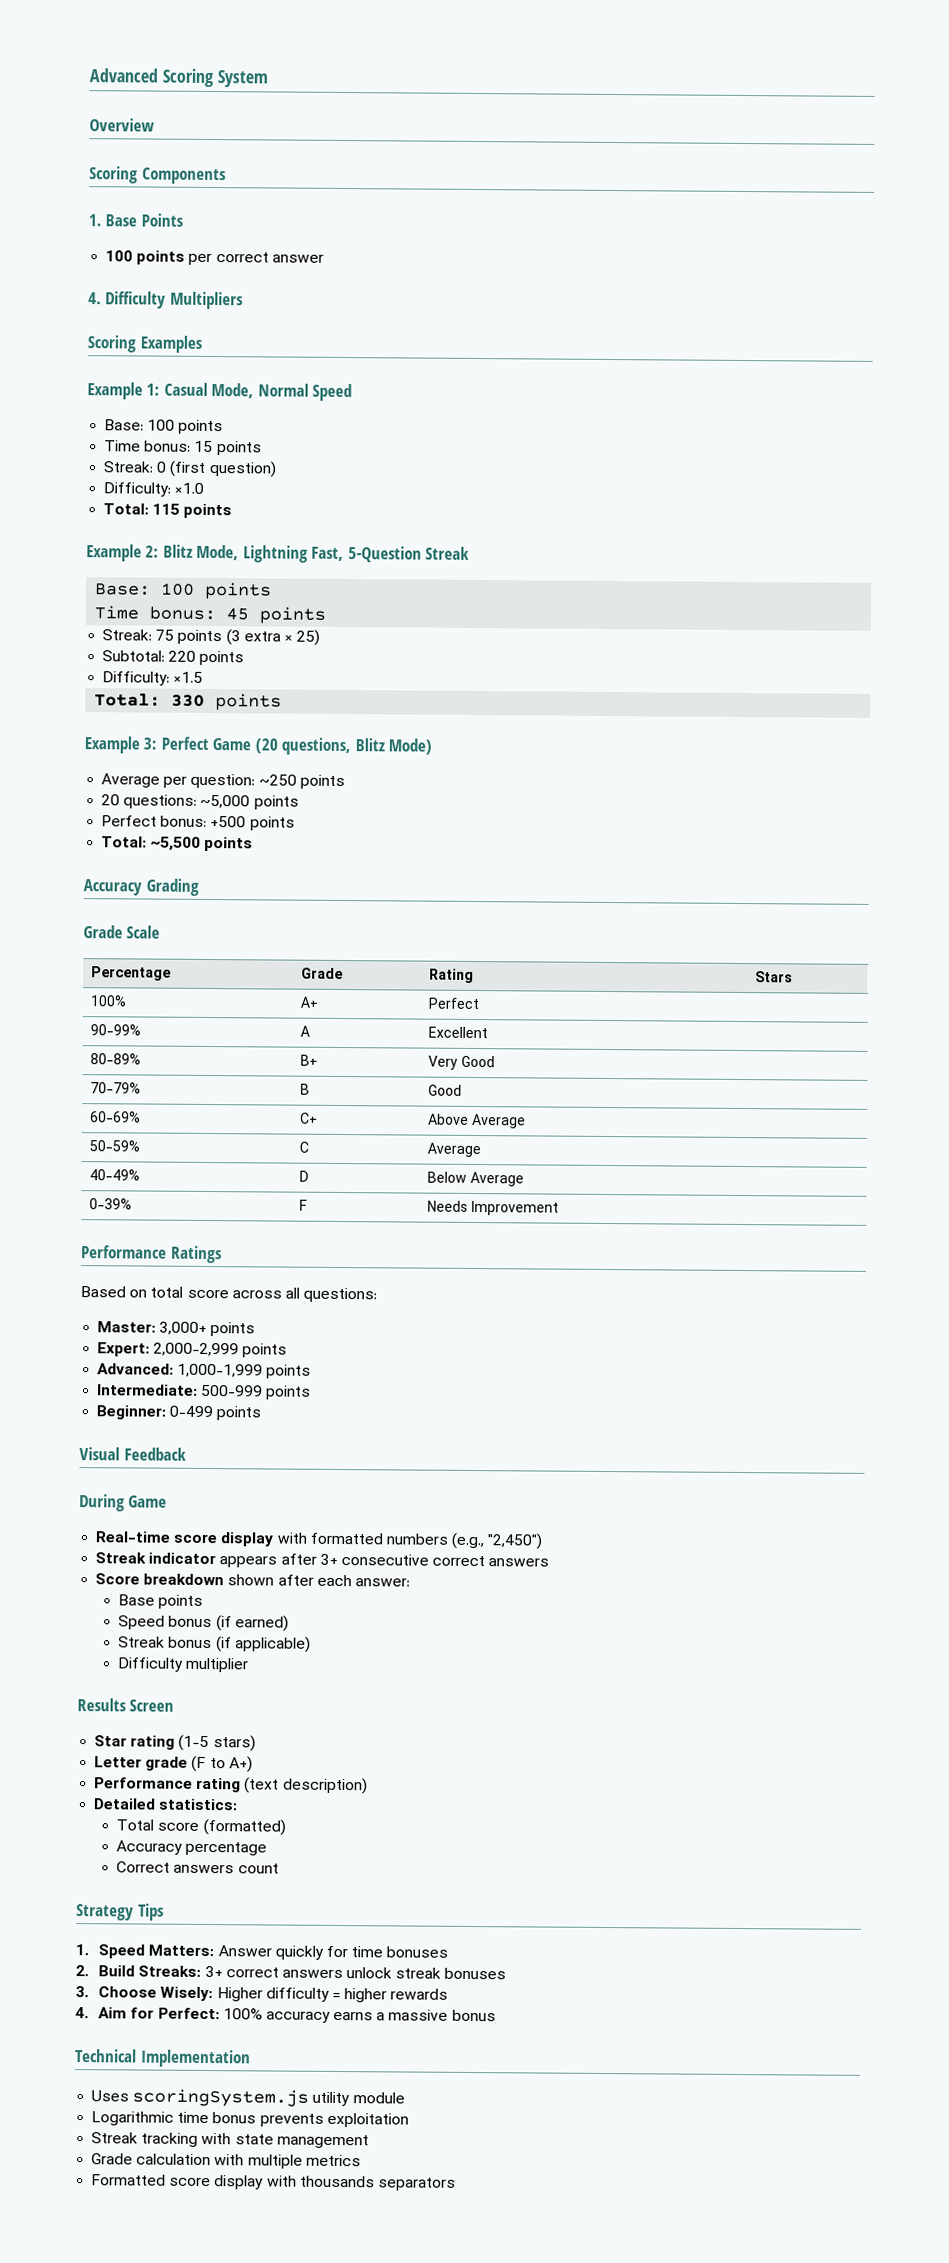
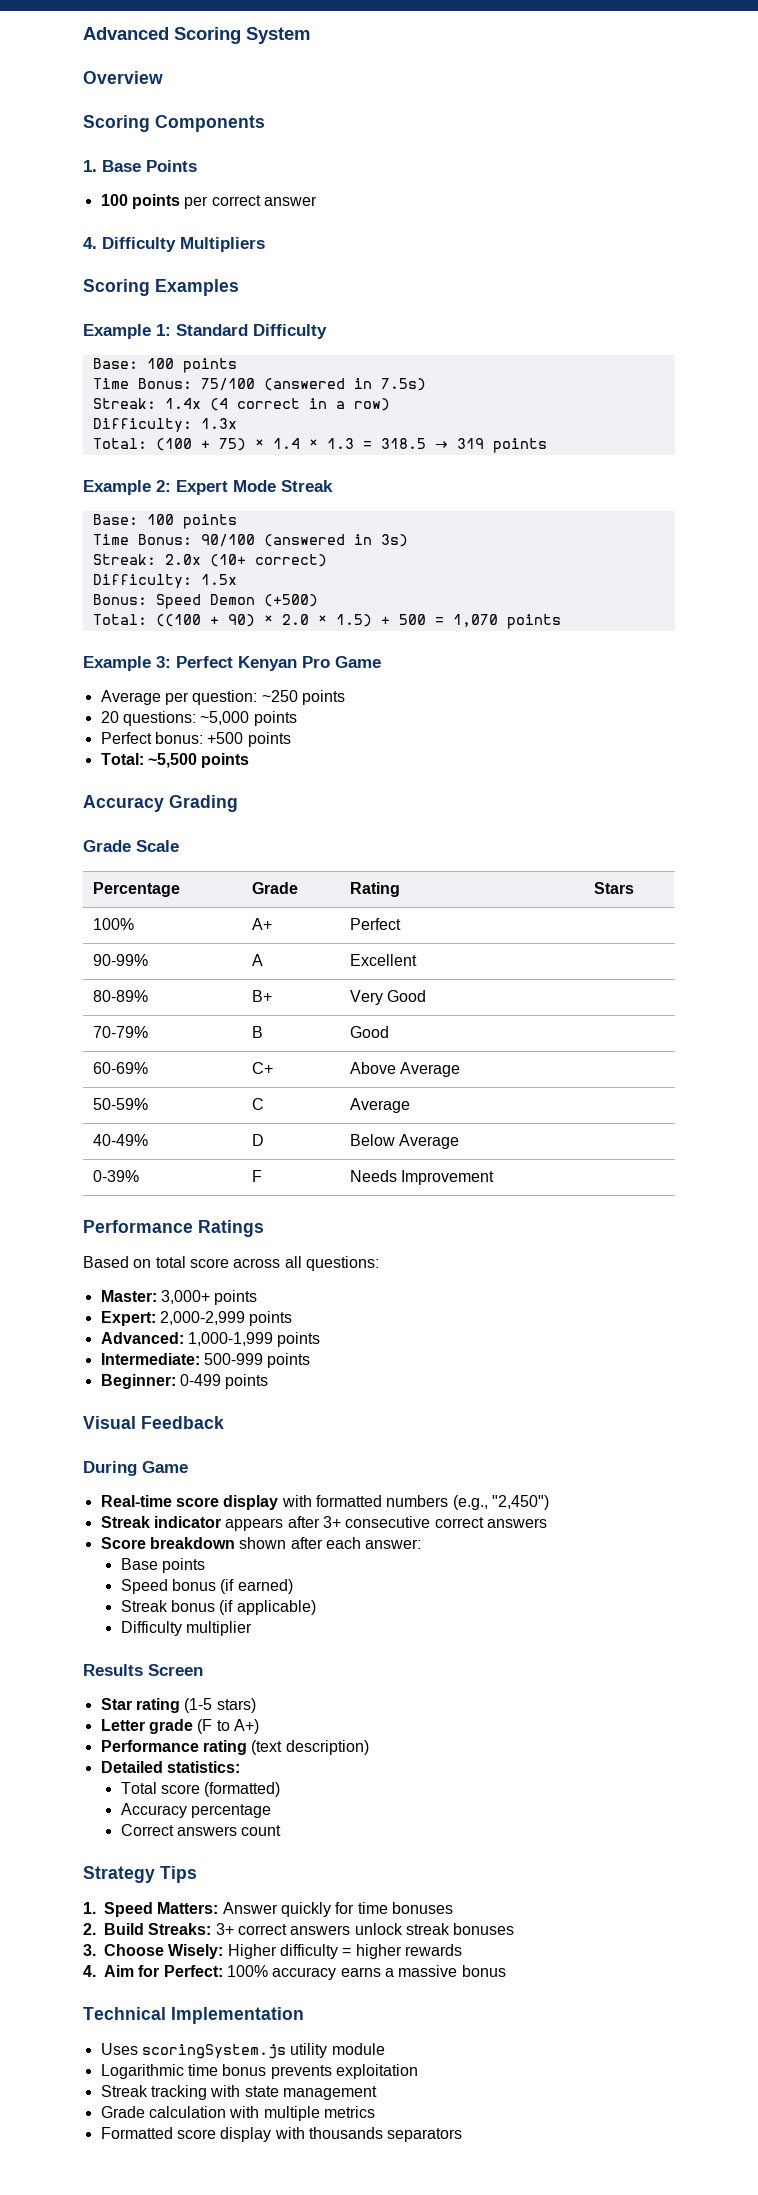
- Example 1: Casual Mode, Normal Speed
+ Example 1: Standard Difficulty
  Base: 100 points
- Time bonus: 15 points
- Streak: 0 (first question)
- Difficulty: ×1.0
- Total: 115 points
- Example 2: Blitz Mode, Lightning Fast, 5-Question Streak
+ Time Bonus: 75/100 (answered in 7.5s)
+ Streak: 1.4x (4 correct in a row)
+ Difficulty: 1.3x
+ Total: (100 + 75) × 1.4 × 1.3 = 318.5 → 319 points
+ Example 2: Expert Mode Streak
- Time bonus: 45 points
- Streak: 75 points (3 extra × 25)
- Subtotal: 220 points
- Difficulty: ×1.5
- Total: 330 points
+ Time Bonus: 90/100 (answered in 3s)
+ Streak: 2.0x (10+ correct)
+ Difficulty: 1.5x
+ Bonus: Speed Demon (+500)
+ Total: ((100 + 90) × 2.0 × 1.5) + 500 = 1,070 points
- Example 3: Perfect Game (20 questions, Blitz Mode)
+ Example 3: Perfect Kenyan Pro Game

